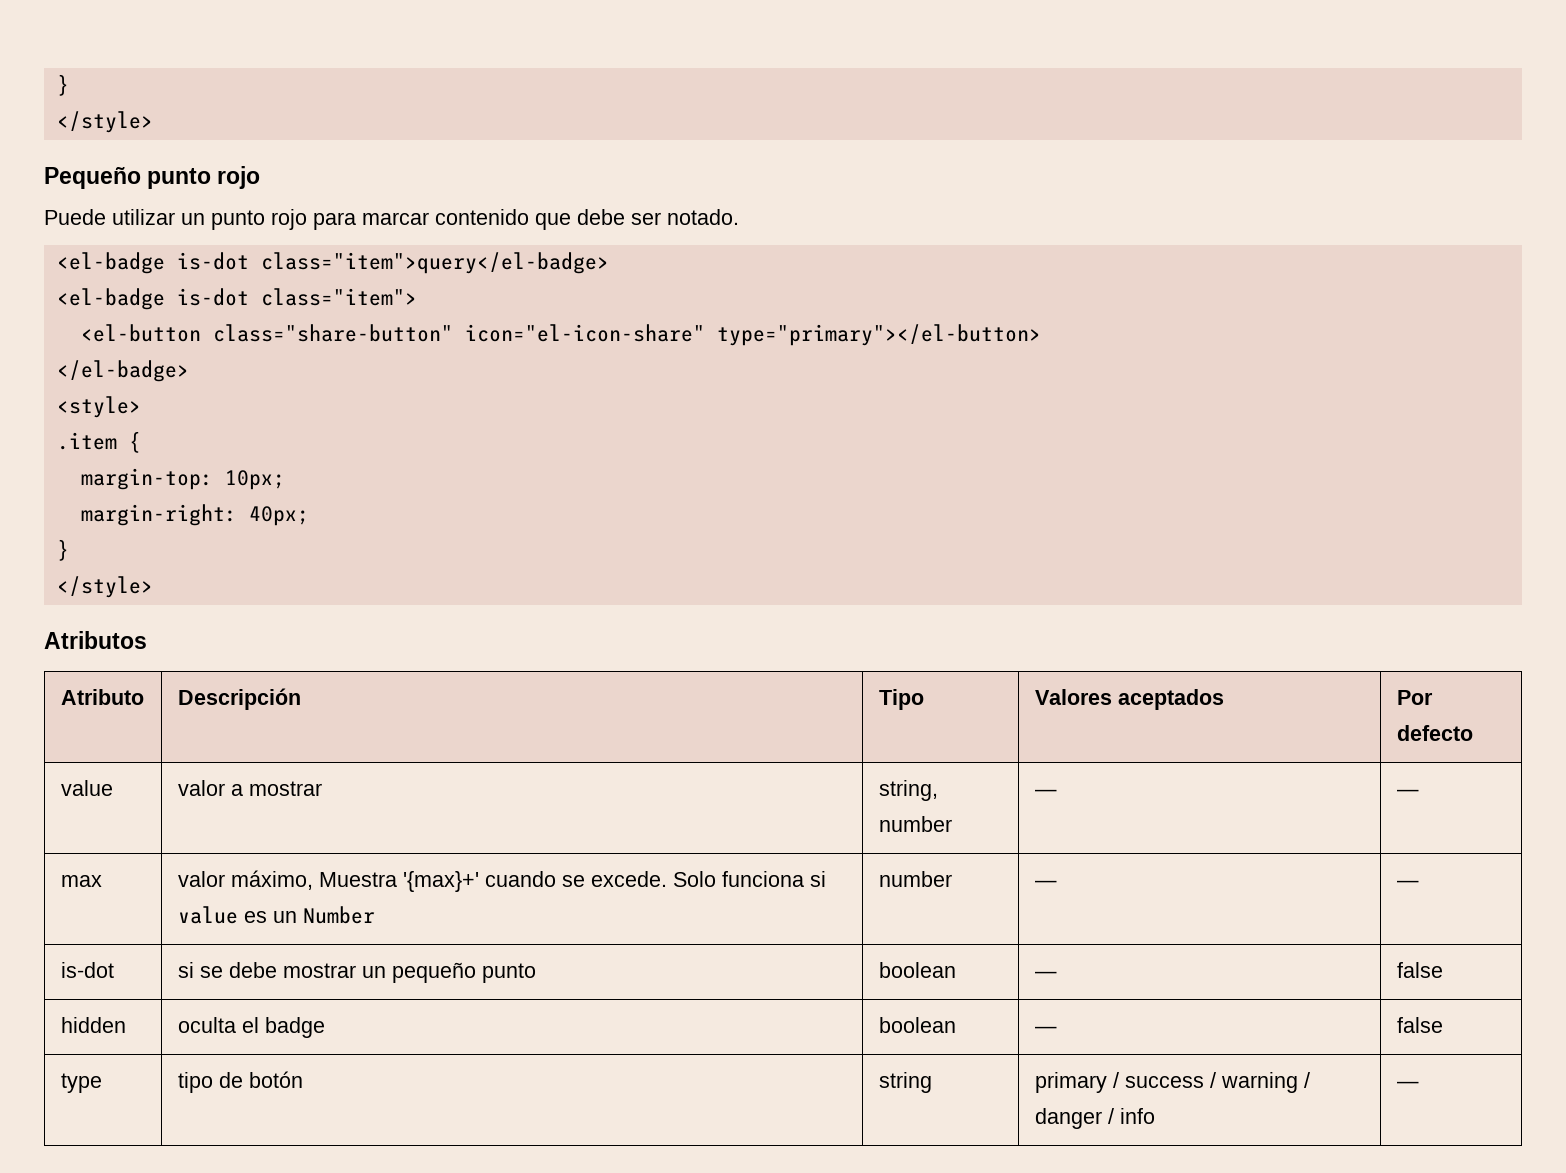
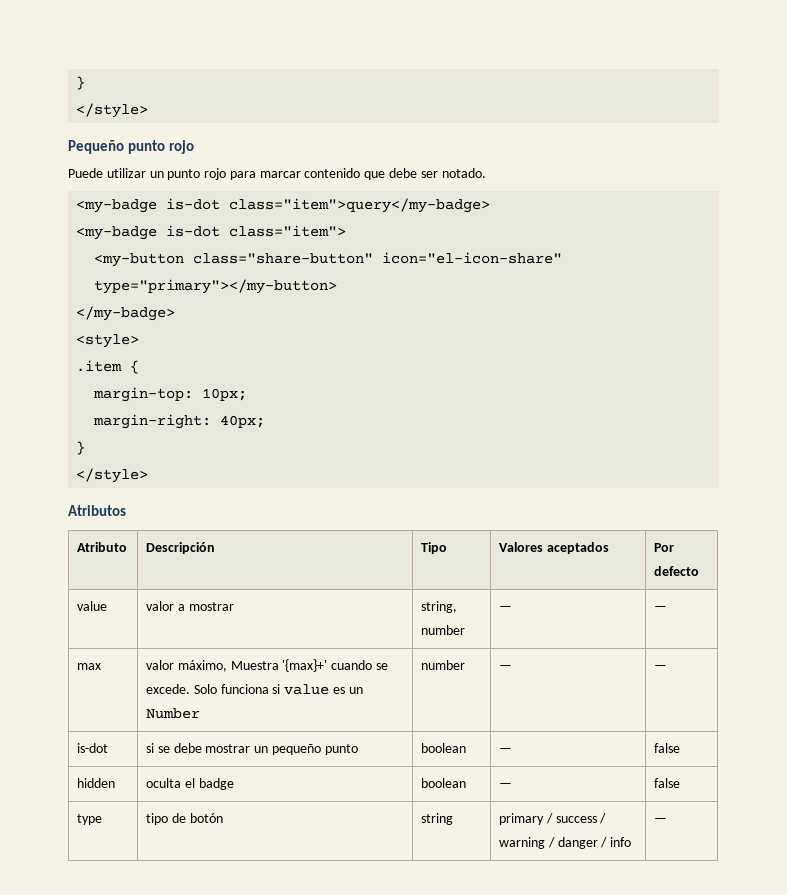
- <el-badge is-dot class="item">query</el-badge>
- <el-badge is-dot class="item">
+ <my-badge is-dot class="item">query</my-badge>
+ <my-badge is-dot class="item">
- <el-button class="share-button" icon="el-icon-share" type="primary"></el-button>
- </el-badge>
+ <my-button class="share-button" icon="el-icon-share" type="primary"></my-button>
+ </my-badge>

